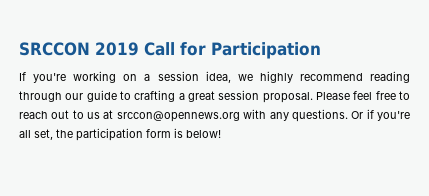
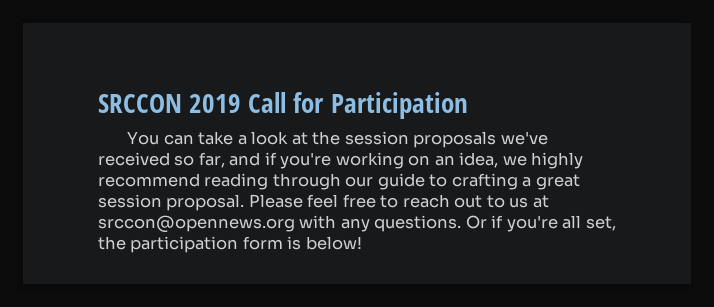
- If you're working on a session idea, we highly recommend reading through our guide to crafting a great session proposal.
+ You can take a look at the session proposals we've received so far, and if you're working on an idea, we highly recommend reading through our guide to crafting a great session proposal.

